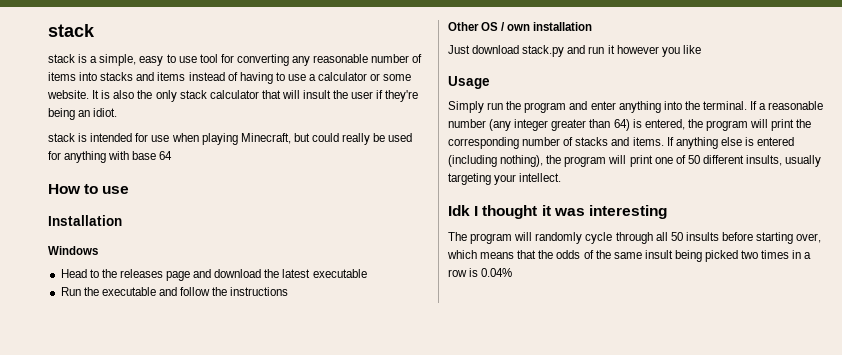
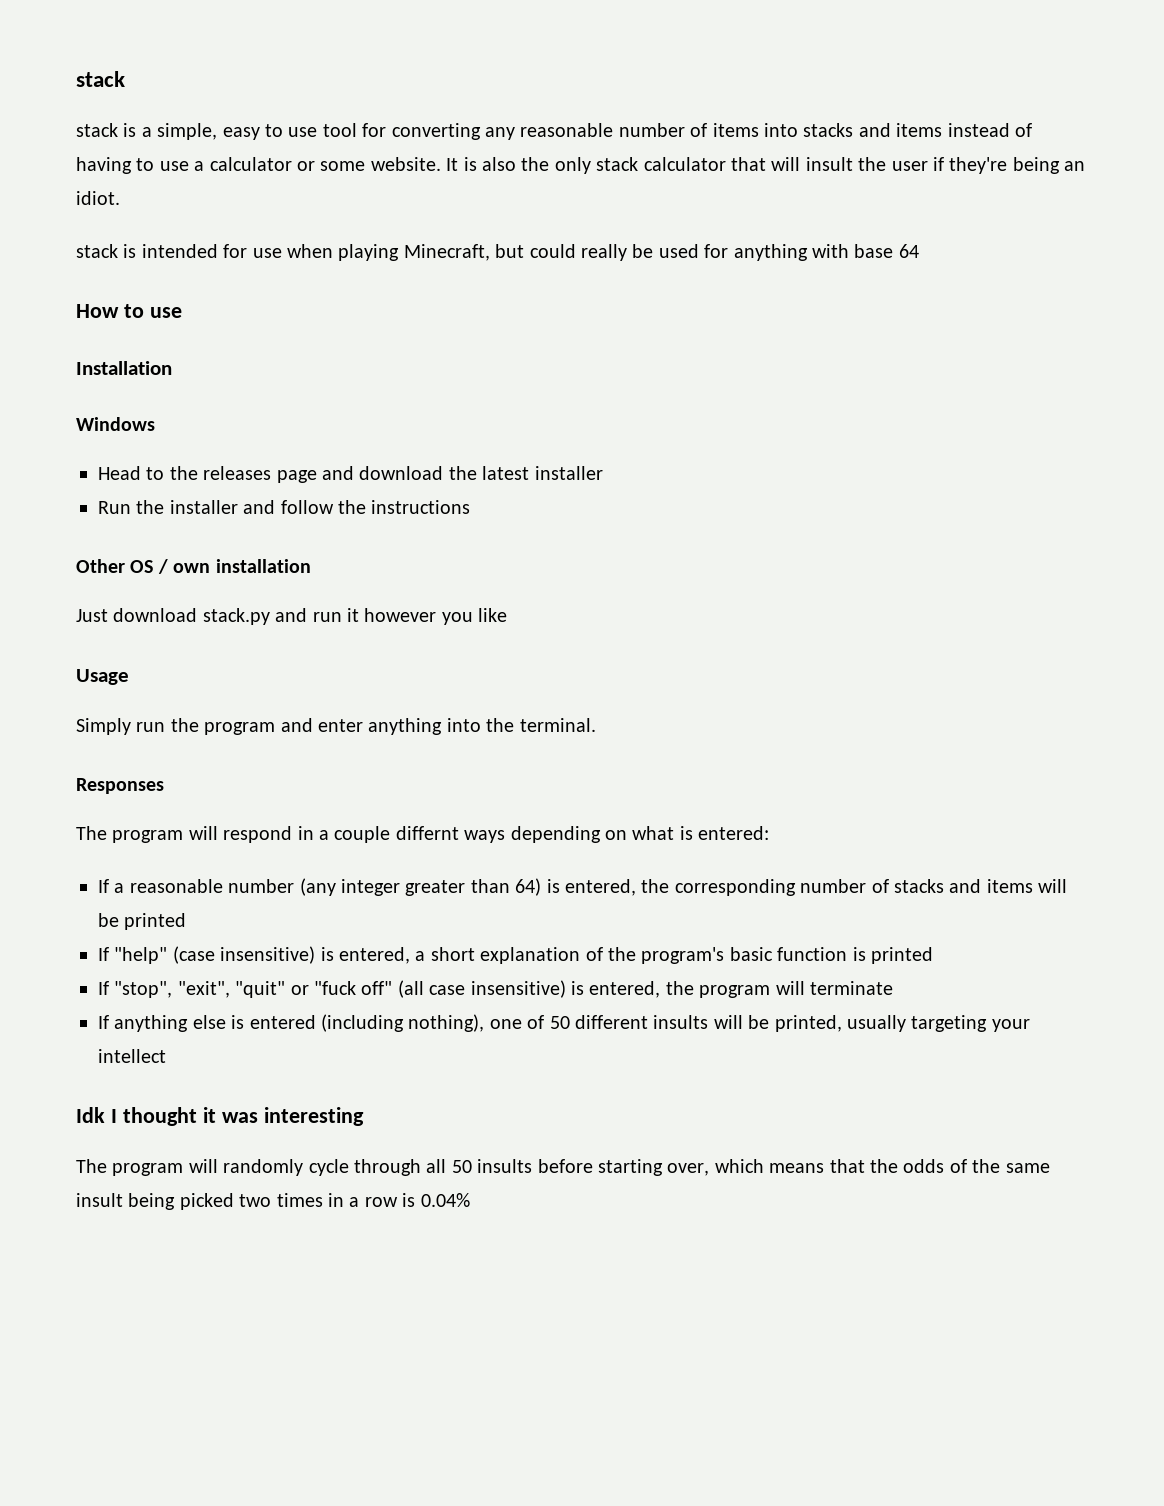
- Head to the releases page and download the latest executable
+ Head to the releases page and download the latest installer
- Run the executable and follow the instructions
+ Run the installer and follow the instructions
- Simply run the program and enter anything into the terminal. If a reasonable number (any integer greater than 64) is entered, the program will print the corresponding number of stacks and items. If anything else is entered (including nothing), the program will print one of 50 different insults, usually targeting your intellect.
+ Simply run the program and enter anything into the terminal.
+ Responses
+ The program will respond in a couple differnt ways depending on what is entered:
+ If a reasonable number (any integer greater than 64) is entered, the corresponding number of stacks and items will be printed
+ If "help" (case insensitive) is entered, a short explanation of the program's basic function is printed
+ If "stop", "exit", "quit" or "fuck off" (all case insensitive) is entered, the program will terminate
+ If anything else is entered (including nothing), one of 50 different insults will be printed, usually targeting your intellect

